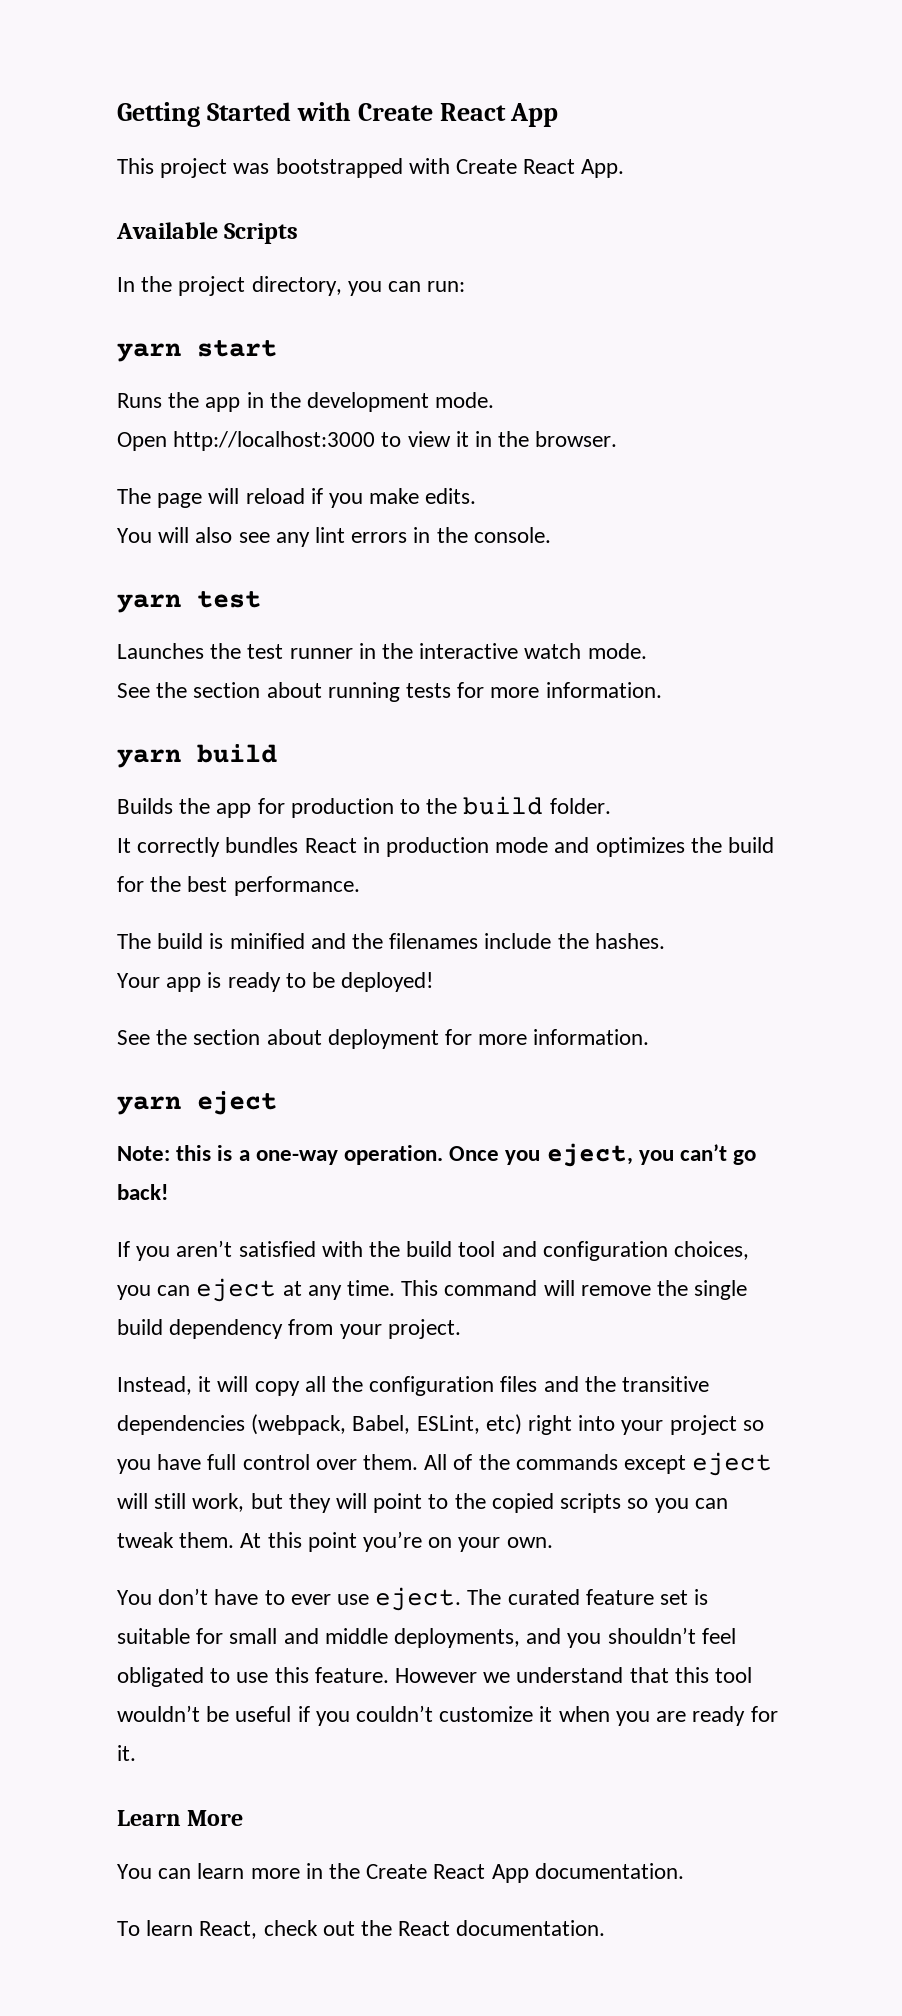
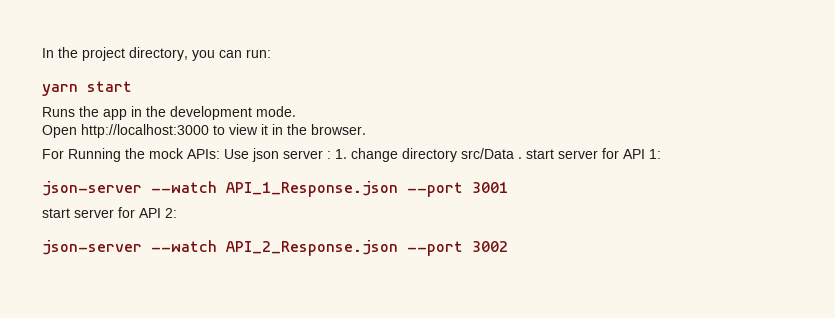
- Getting Started with Create React App
- This project was bootstrapped with Create React App.
- Available Scripts
- The page will reload if you make edits.
- You will also see any lint errors in the console.
- yarn test
- Launches the test runner in the interactive watch mode.
- See the section about running tests for more information.
- yarn build
- Builds the app for production to the build folder.
- It correctly bundles React in production mode and optimizes the build for the best performance.
- The build is minified and the filenames include the hashes.
- Your app is ready to be deployed!
- See the section about deployment for more information.
- yarn eject
- Note: this is a one-way operation. Once you eject, you can’t go back!
- If you aren’t satisfied with the build tool and configuration choices, you can eject at any time. This command will remove the single build dependency from your project.
- Instead, it will copy all the configuration files and the transitive dependencies (webpack, Babel, ESLint, etc) right into your project so you have full control over them. All of the commands except eject will still work, but they will point to the copied scripts so you can tweak them. At this point you’re on your own.
- You don’t have to ever use eject. The curated feature set is suitable for small and middle deployments, and you shouldn’t feel obligated to use this feature. However we understand that this tool wouldn’t be useful if you couldn’t customize it when you are ready for it.
- Learn More
- You can learn more in the Create React App documentation.
- To learn React, check out the React documentation.
+ For Running the mock APIs: Use json server : 1. change directory src/Data . start server for API 1:
+ json-server --watch API_1_Response.json --port 3001
+ start server for API 2:
+ json-server --watch API_2_Response.json --port 3002

